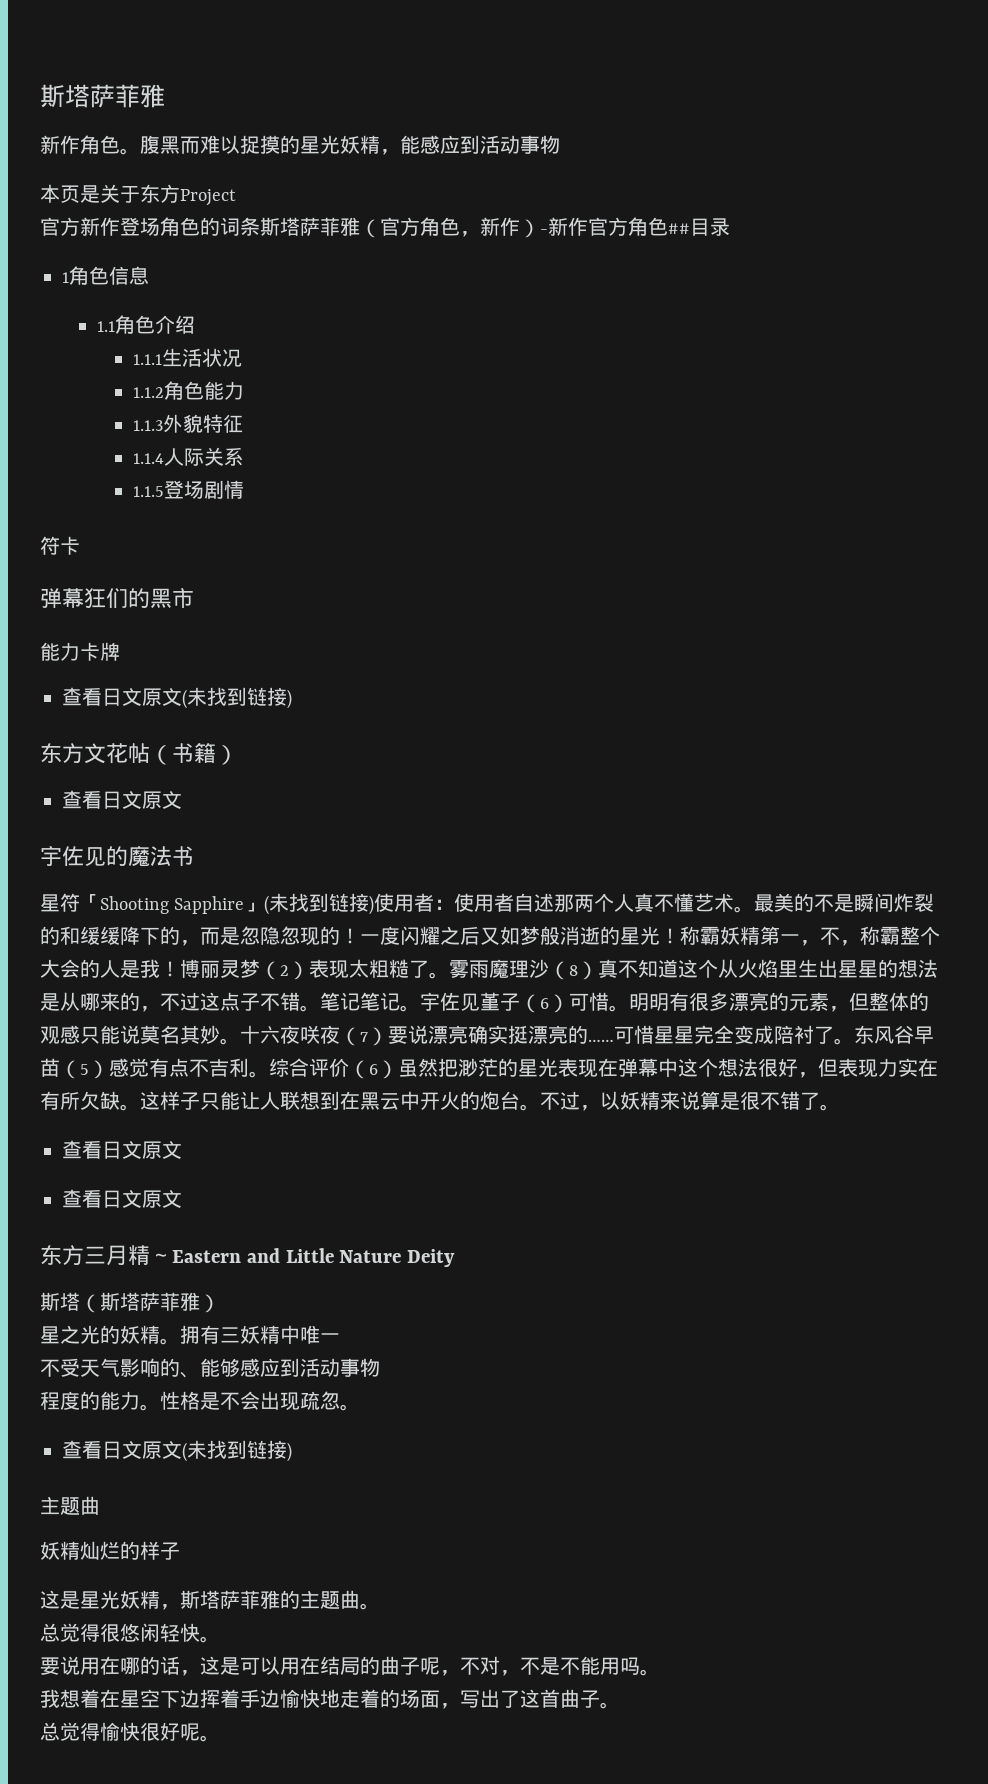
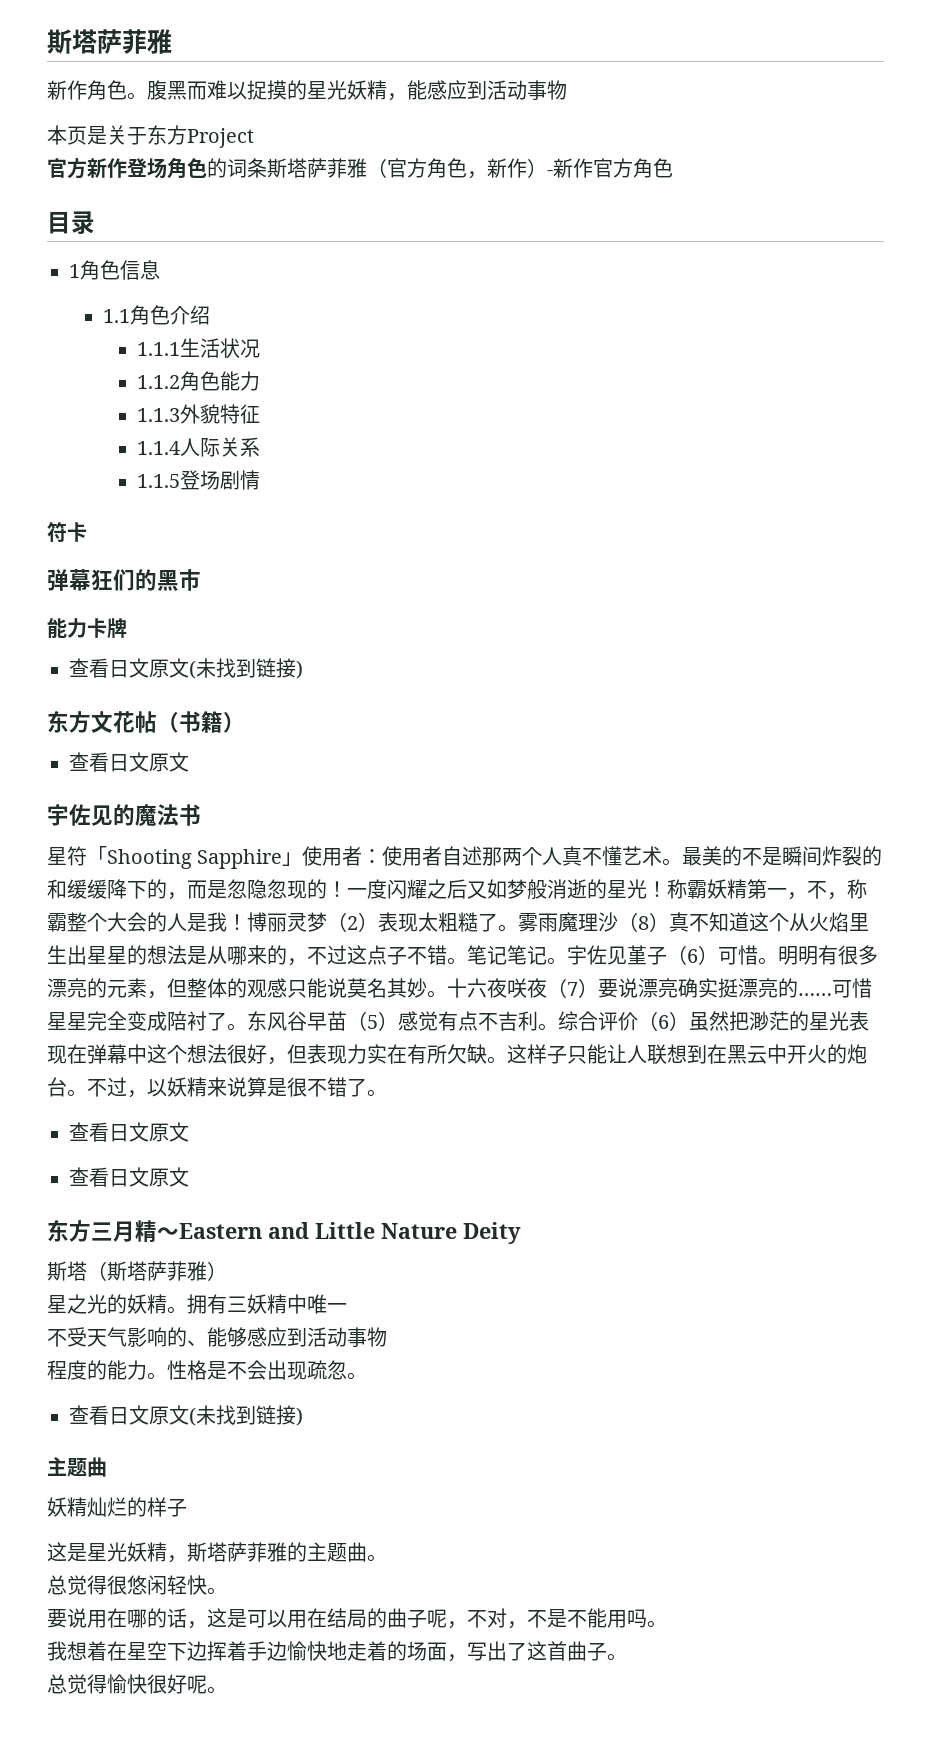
- 官方新作登场角色的词条斯塔萨菲雅（官方角色，新作）-新作官方角色##目录
+ 官方新作登场角色的词条斯塔萨菲雅（官方角色，新作）-新作官方角色
+ 目录
- 星符「Shooting Sapphire」(未找到链接)使用者：使用者自述那两个人真不懂艺术。
+ 星符「Shooting Sapphire」使用者：使用者自述那两个人真不懂艺术。

